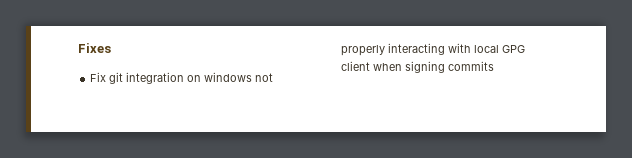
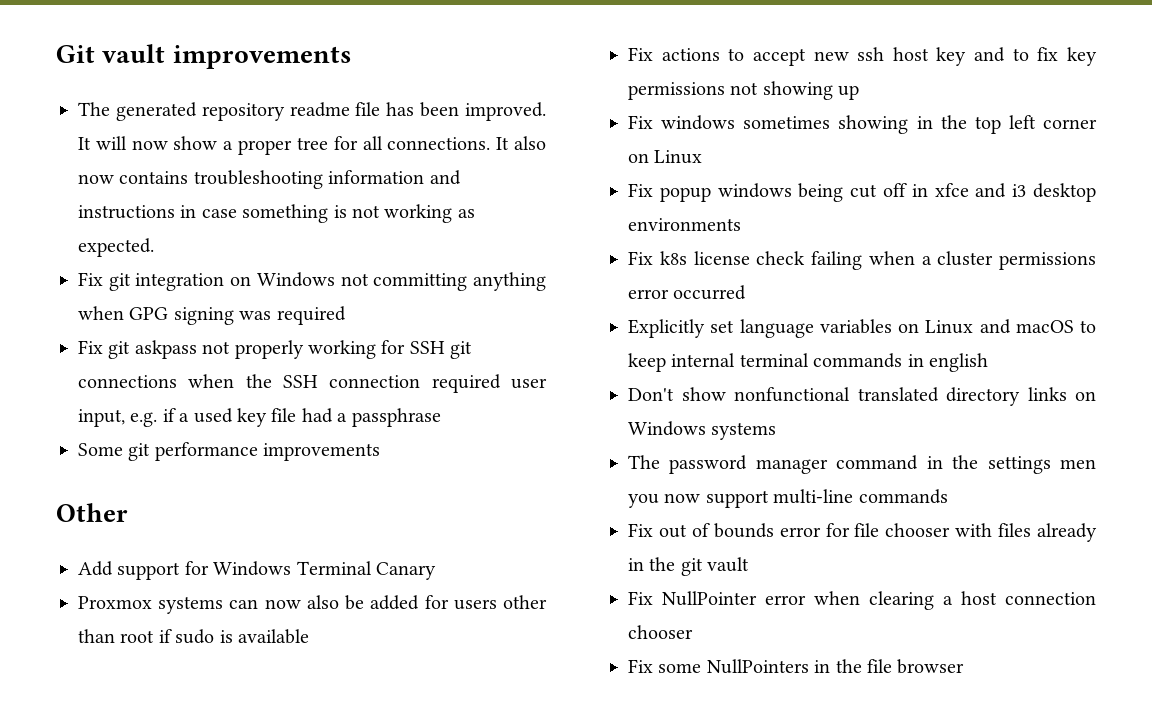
- Fixes
- Fix git integration on windows not properly interacting with local GPG client when signing commits
+ Git vault improvements
+ The generated repository readme file has been improved. It will now show a proper tree for all connections. It also now contains troubleshooting information and instructions in case something is not working as expected.
+ Fix git integration on Windows not committing anything when GPG signing was required
+ Fix git askpass not properly working for SSH git connections when the SSH connection required user input, e.g. if a used key file had a passphrase
+ Some git performance improvements
+ Other
+ Add support for Windows Terminal Canary
+ Proxmox systems can now also be added for users other than root if sudo is available
+ Fix actions to accept new ssh host key and to fix key permissions not showing up
+ Fix windows sometimes showing in the top left corner on Linux
+ Fix popup windows being cut off in xfce and i3 desktop environments
+ Fix k8s license check failing when a cluster permissions error occurred
+ Explicitly set language variables on Linux and macOS to keep internal terminal commands in english
+ Don't show nonfunctional translated directory links on Windows systems
+ The password manager command in the settings men you now support multi-line commands
+ Fix out of bounds error for file chooser with files already in the git vault
+ Fix NullPointer error when clearing a host connection chooser
+ Fix some NullPointers in the file browser

